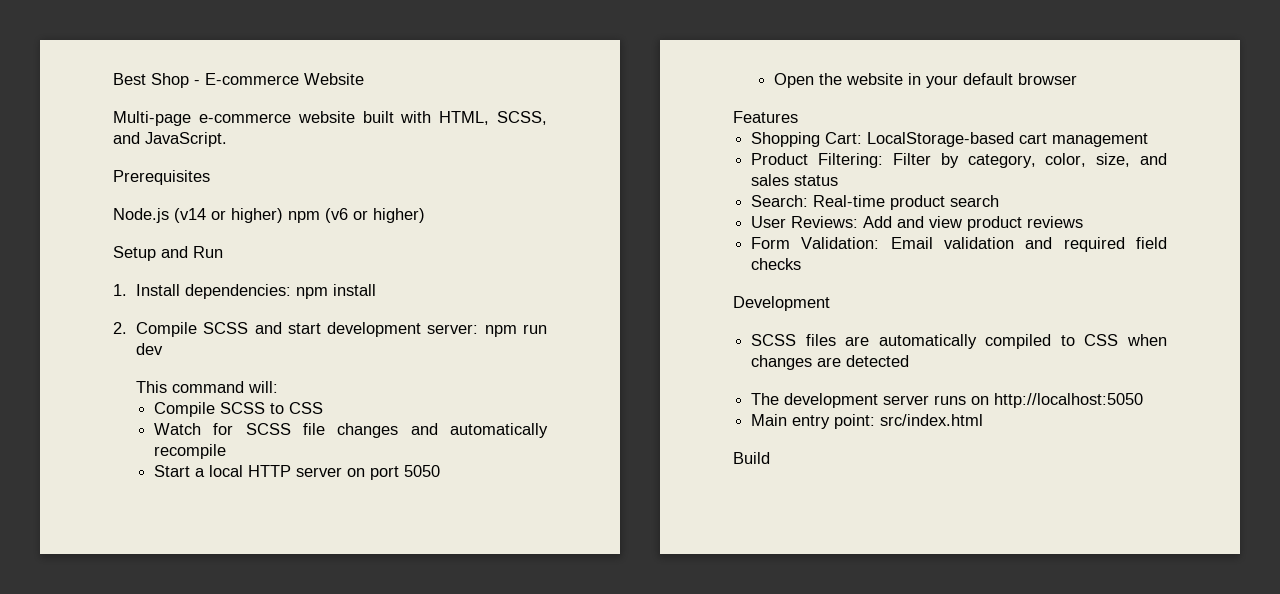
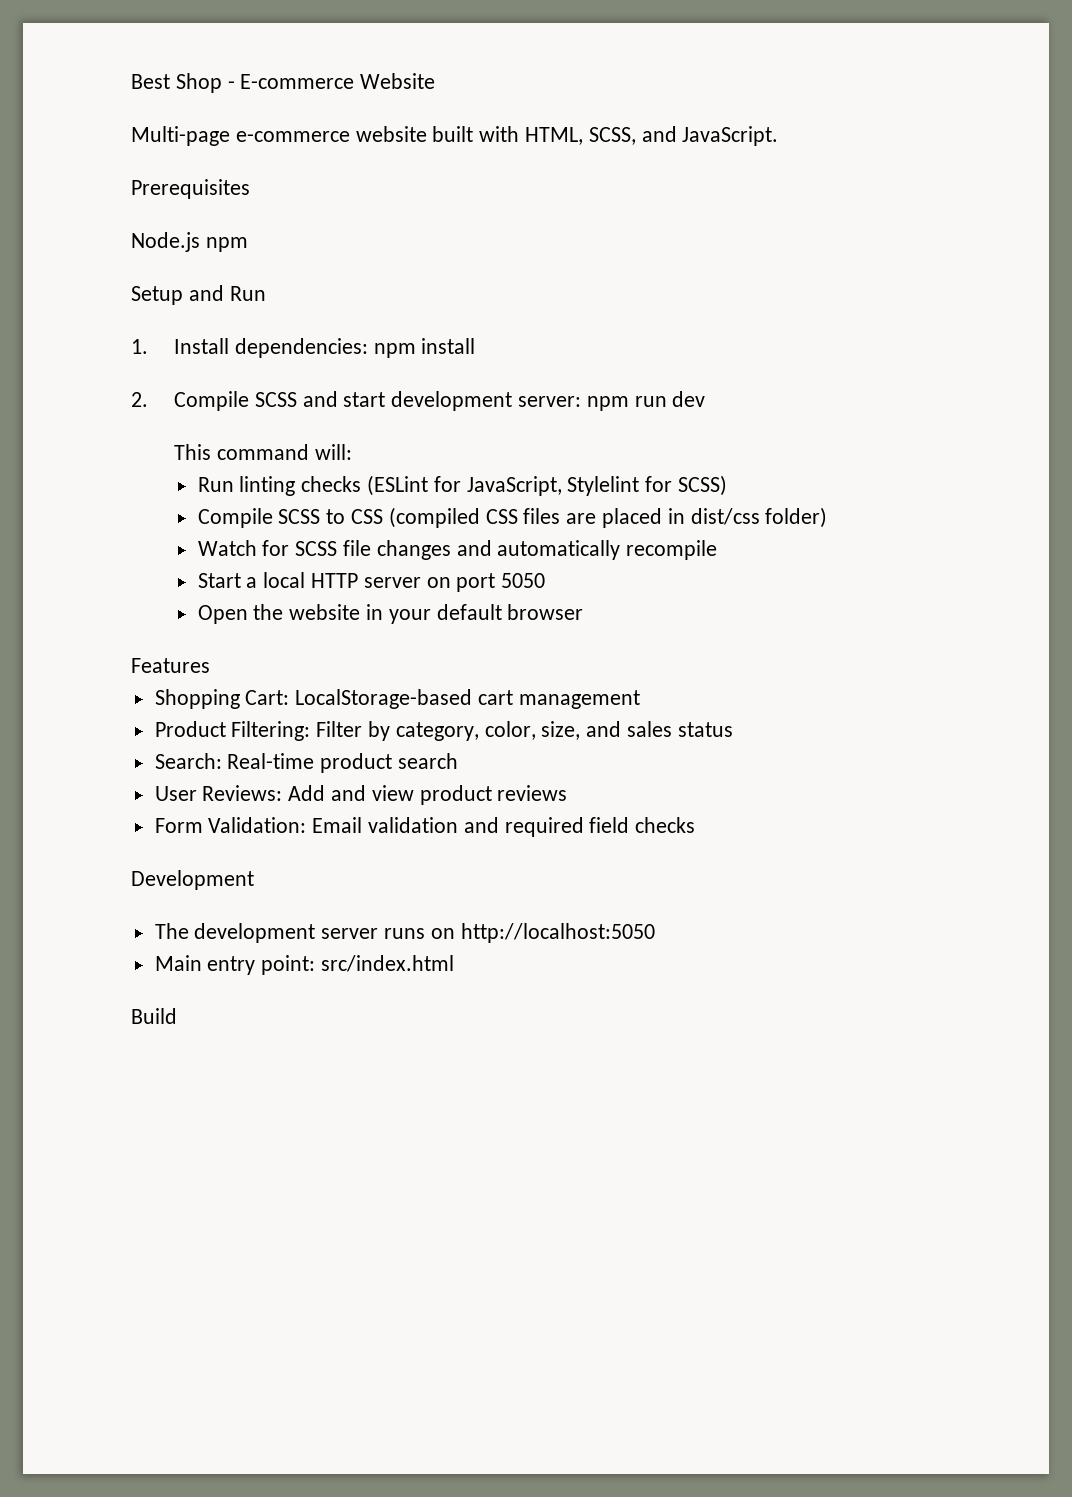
- Node.js (v14 or higher) npm (v6 or higher)
+ Node.js npm
- Compile SCSS to CSS
+ Run linting checks (ESLint for JavaScript, Stylelint for SCSS)
+ Compile SCSS to CSS (compiled CSS files are placed in dist/css folder)
- SCSS files are automatically compiled to CSS when changes are detected

